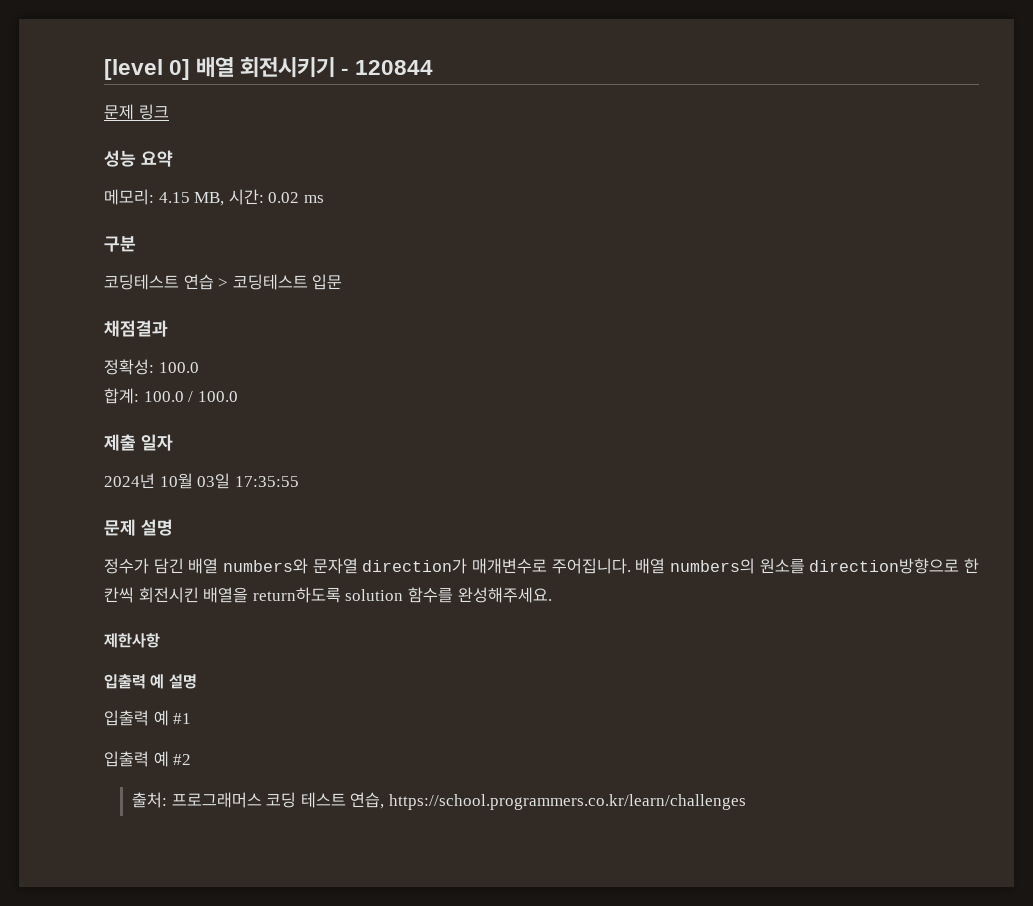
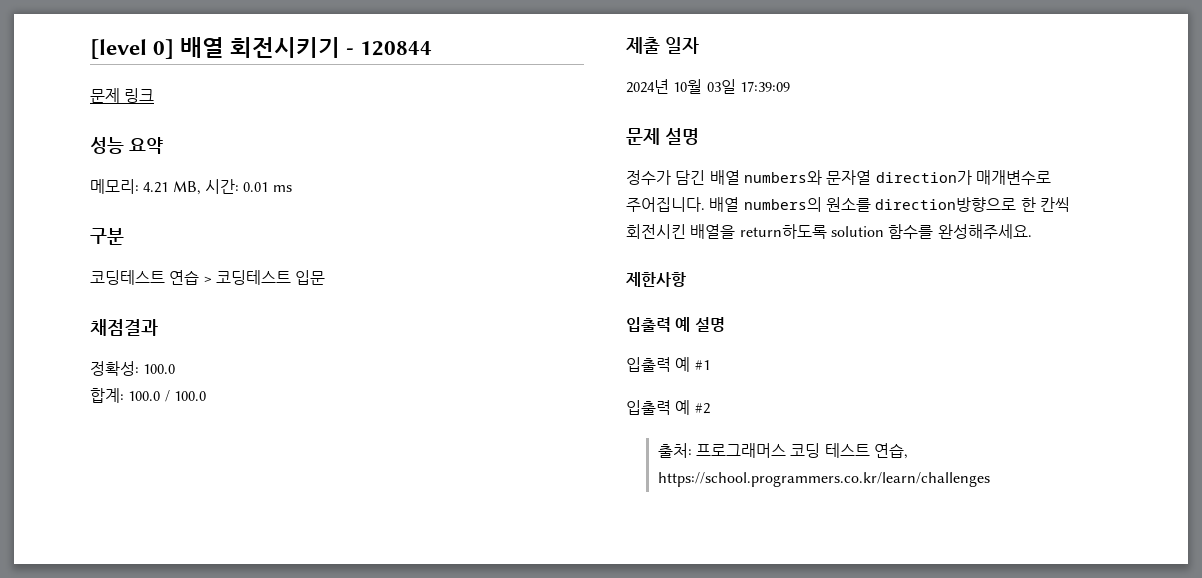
- 메모리: 4.15 MB, 시간: 0.02 ms
+ 메모리: 4.21 MB, 시간: 0.01 ms
- 2024년 10월 03일 17:35:55
+ 2024년 10월 03일 17:39:09

